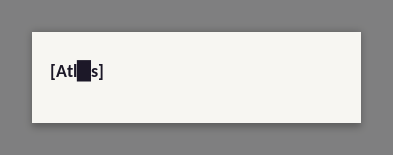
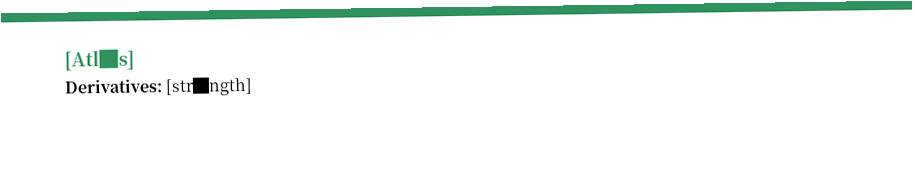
+ Derivatives: [str█ngth]

